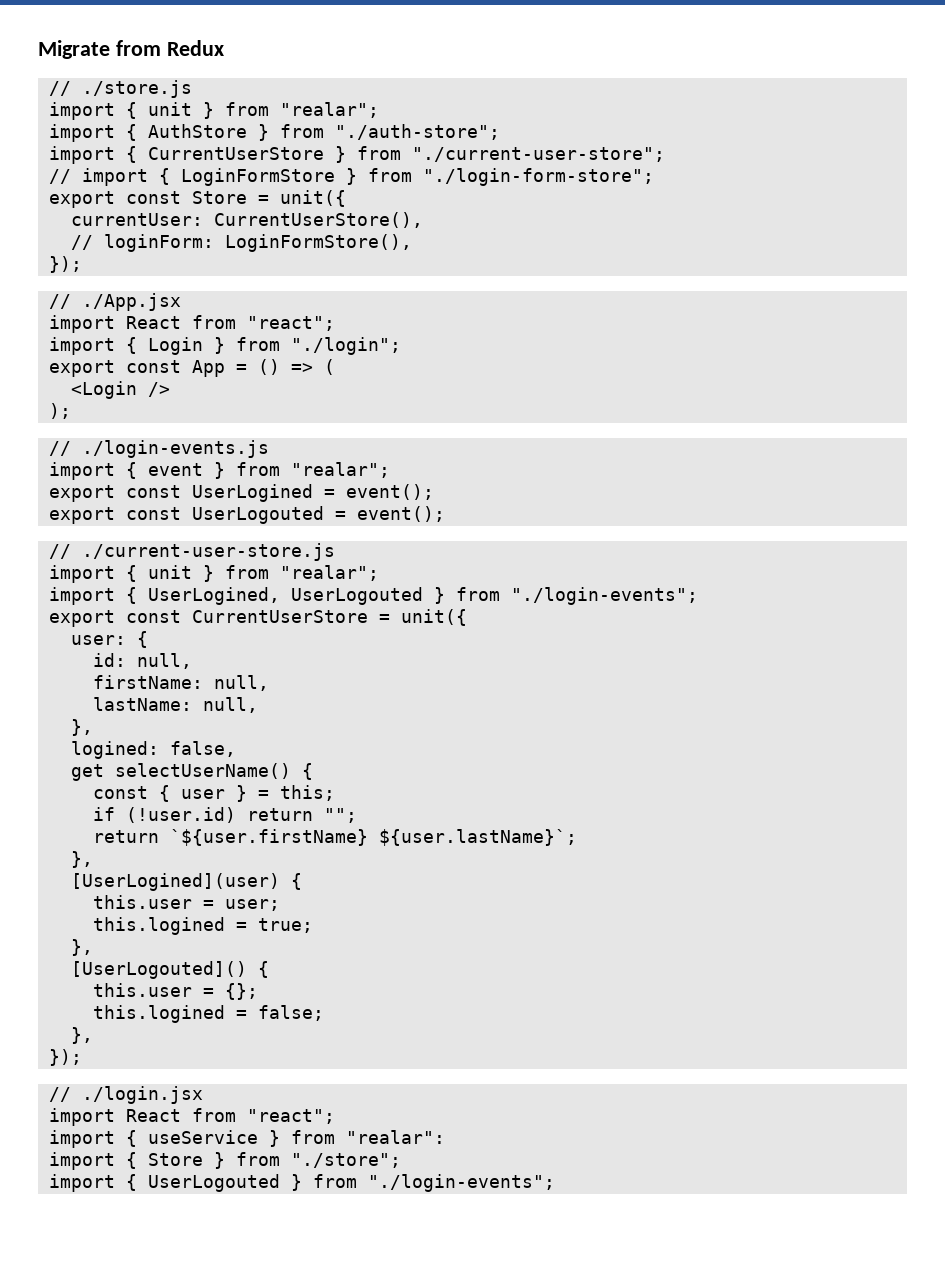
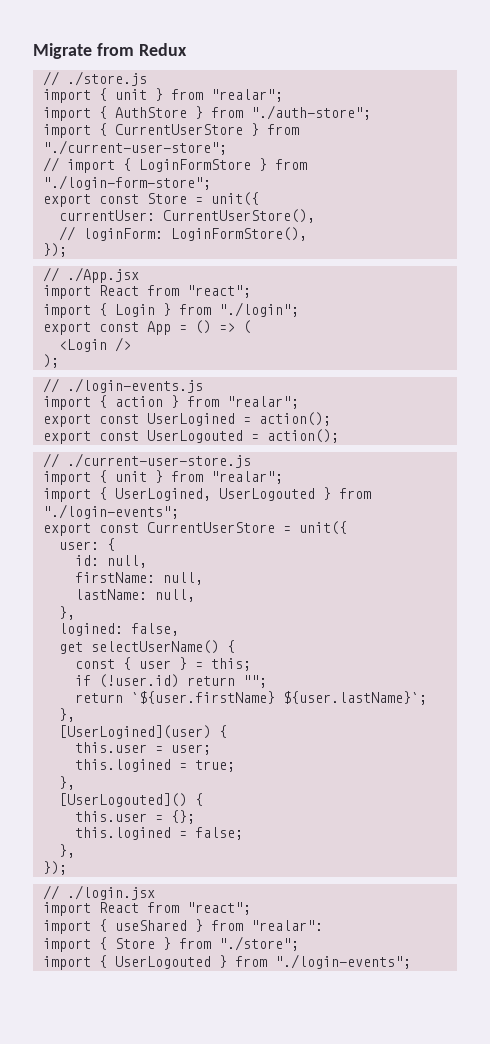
- import { event } from "realar";
+ import { action } from "realar";
- export const UserLogined = event();
+ export const UserLogined = action();
- export const UserLogouted = event();
+ export const UserLogouted = action();
- import { useService } from "realar":
+ import { useShared } from "realar":

